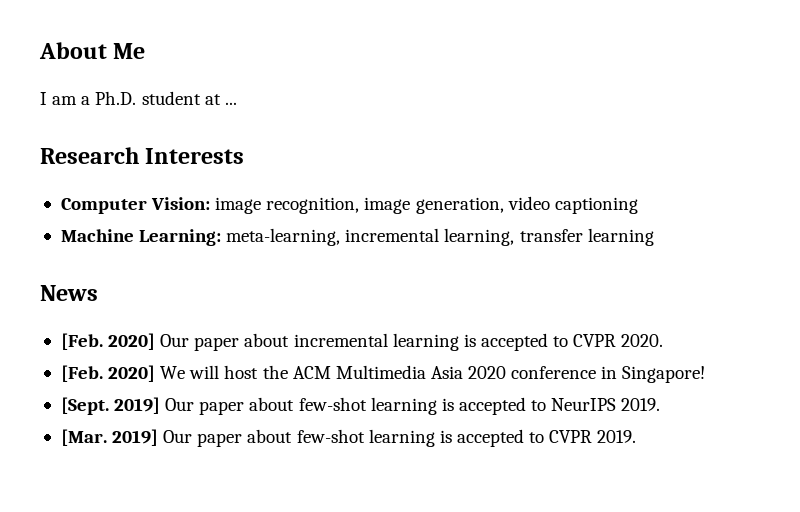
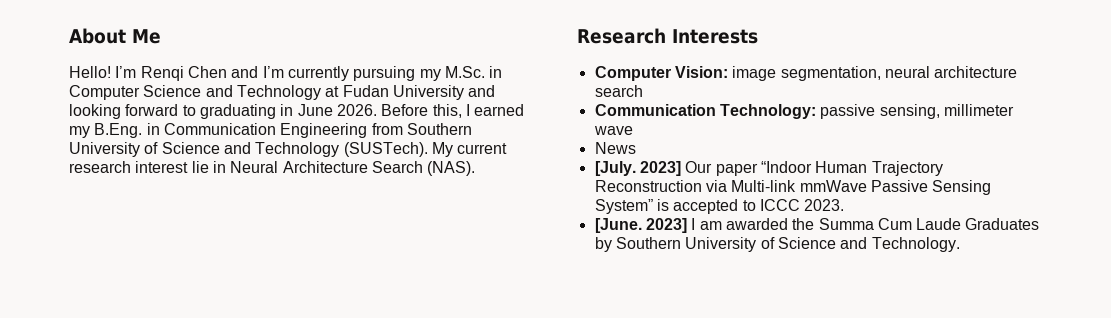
- I am a Ph.D. student at ...
+ Hello! I’m Renqi Chen and I’m currently pursuing my M.Sc. in Computer Science and Technology at Fudan University and looking forward to graduating in June 2026. Before this, I earned my B.Eng. in Communication Engineering from Southern University of Science and Technology (SUSTech). My current research interest lie in Neural Architecture Search (NAS).
- Computer Vision: image recognition, image generation, video captioning
- Machine Learning: meta-learning, incremental learning, transfer learning
+ Computer Vision: image segmentation, neural architecture search
+ Communication Technology: passive sensing, millimeter wave
  News
- [Feb. 2020] Our paper about incremental learning is accepted to CVPR 2020.
- [Feb. 2020] We will host the ACM Multimedia Asia 2020 conference in Singapore!
- [Sept. 2019] Our paper about few-shot learning is accepted to NeurIPS 2019.
- [Mar. 2019] Our paper about few-shot learning is accepted to CVPR 2019.
+ [July. 2023] Our paper “Indoor Human Trajectory Reconstruction via Multi-link mmWave Passive Sensing System” is accepted to ICCC 2023.
+ [June. 2023] I am awarded the Summa Cum Laude Graduates by Southern University of Science and Technology.

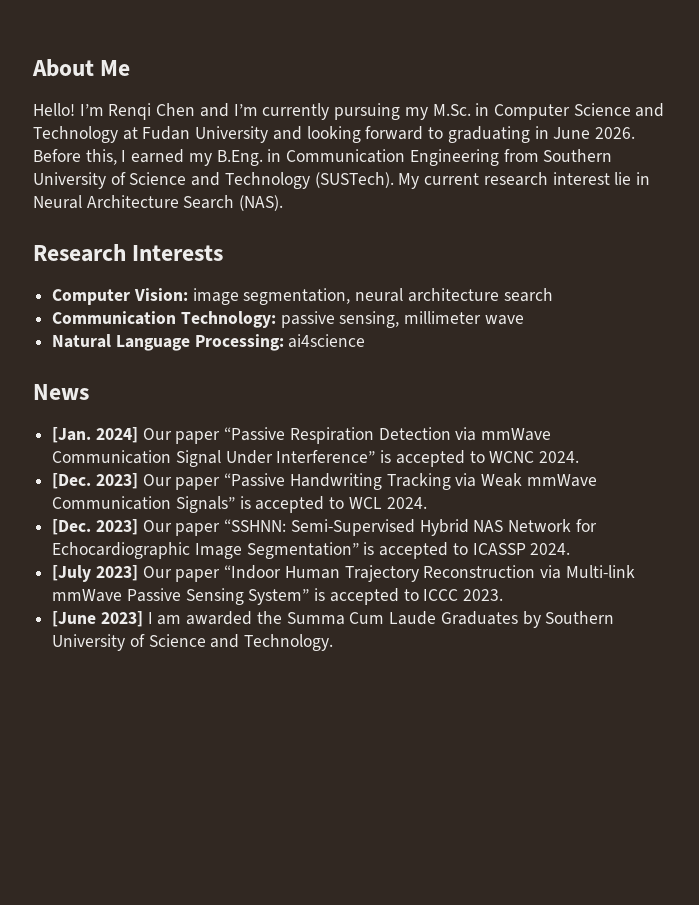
+ Natural Language Processing: ai4science
  News
- [July. 2023] Our paper “Indoor Human Trajectory Reconstruction via Multi-link mmWave Passive Sensing System” is accepted to ICCC 2023.
+ [Jan. 2024] Our paper “Passive Respiration Detection via mmWave Communication Signal Under Interference” is accepted to WCNC 2024.
+ [Dec. 2023] Our paper “Passive Handwriting Tracking via Weak mmWave Communication Signals” is accepted to WCL 2024.
+ [Dec. 2023] Our paper “SSHNN: Semi-Supervised Hybrid NAS Network for Echocardiographic Image Segmentation” is accepted to ICASSP 2024.
+ [July 2023] Our paper “Indoor Human Trajectory Reconstruction via Multi-link mmWave Passive Sensing System” is accepted to ICCC 2023.
- [June. 2023] I am awarded the Summa Cum Laude Graduates by Southern University of Science and Technology.
+ [June 2023] I am awarded the Summa Cum Laude Graduates by Southern University of Science and Technology.

